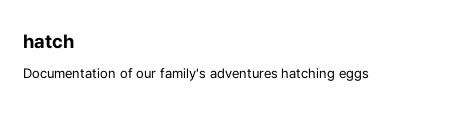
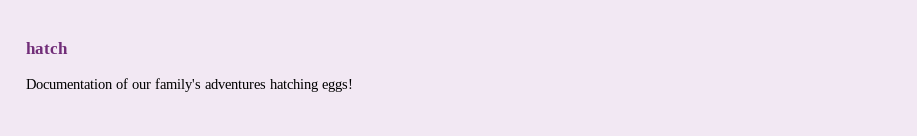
- Documentation of our family's adventures hatching eggs
+ Documentation of our family's adventures hatching eggs!

